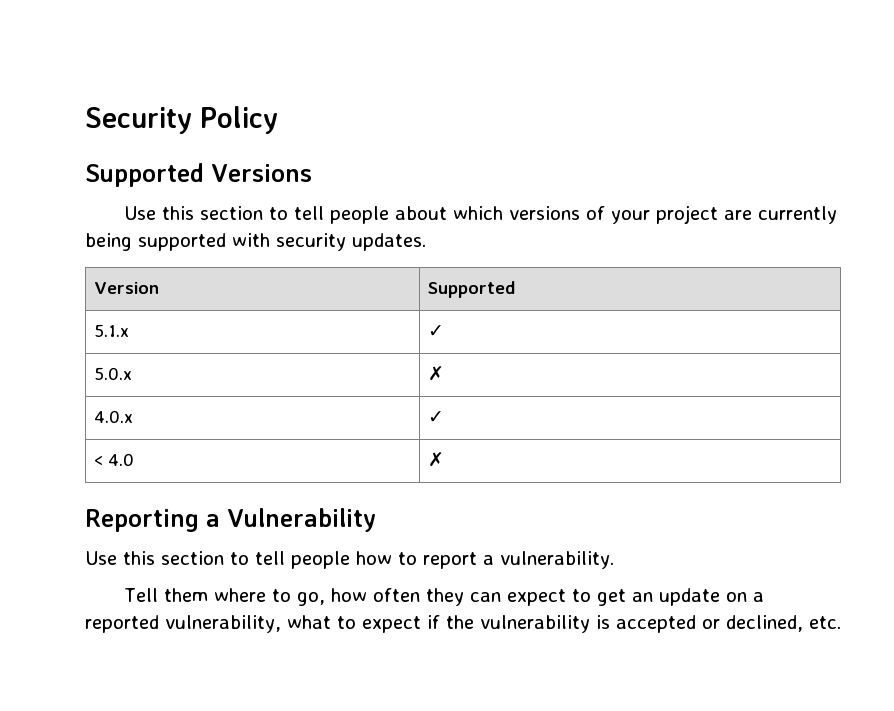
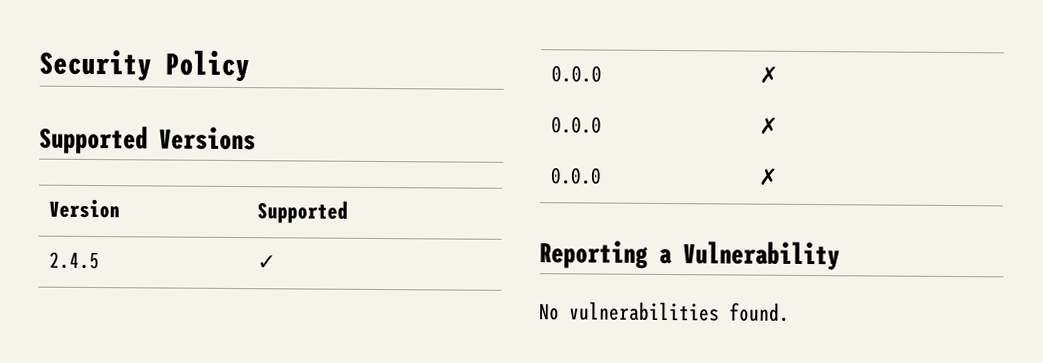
- Use this section to tell people about which versions of your project are currently being supported with security updates.
- 5.1.x | ✓
- 5.0.x | ✗
- 4.0.x | ✓
- < 4.0 | ✗
+ 2.4.5 | ✓
+ 0.0.0 | ✗
+ 0.0.0 | ✗
+ 0.0.0 | ✗
- Use this section to tell people how to report a vulnerability.
- Tell them where to go, how often they can expect to get an update on a reported vulnerability, what to expect if the vulnerability is accepted or declined, etc.
+ No vulnerabilities found.

